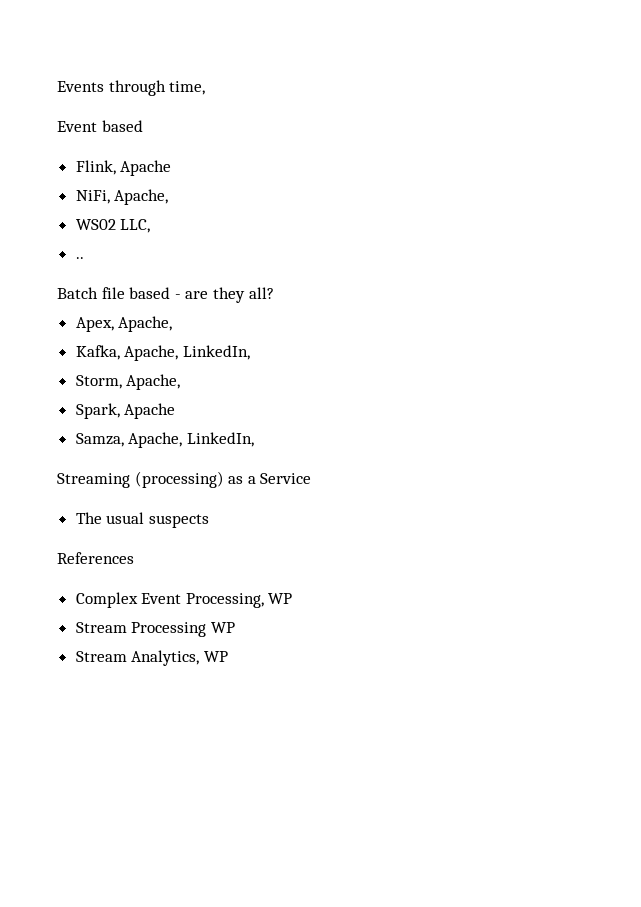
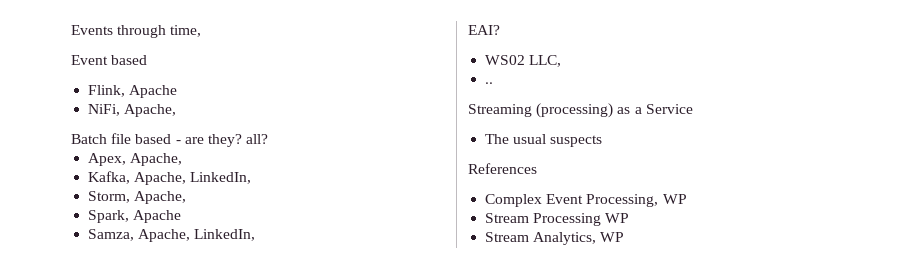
- WS02 LLC,
- ..
- Batch file based - are they all?
+ Batch file based - are they? all?
+ EAI?
+ WS02 LLC,
+ ..

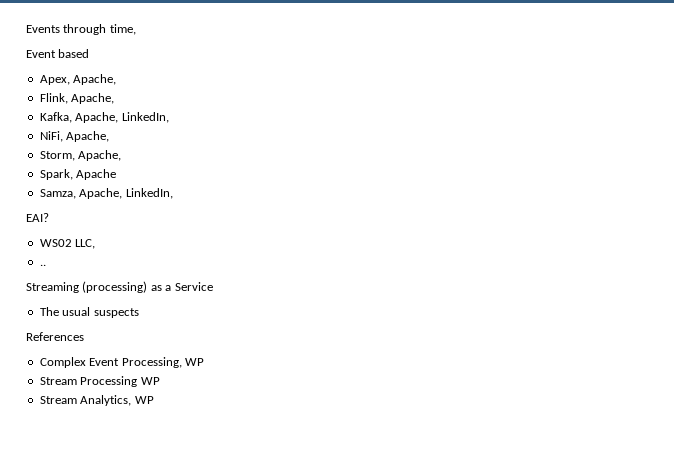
- Flink, Apache
- NiFi, Apache,
- Batch file based - are they? all?
  Apex, Apache,
+ Flink, Apache,
+ NiFi, Apache,

